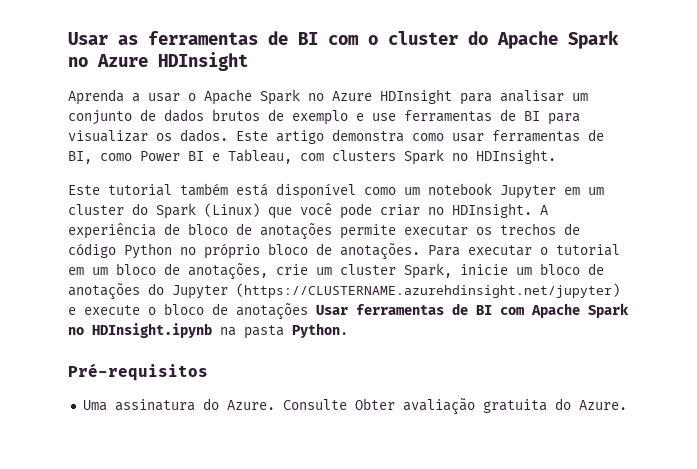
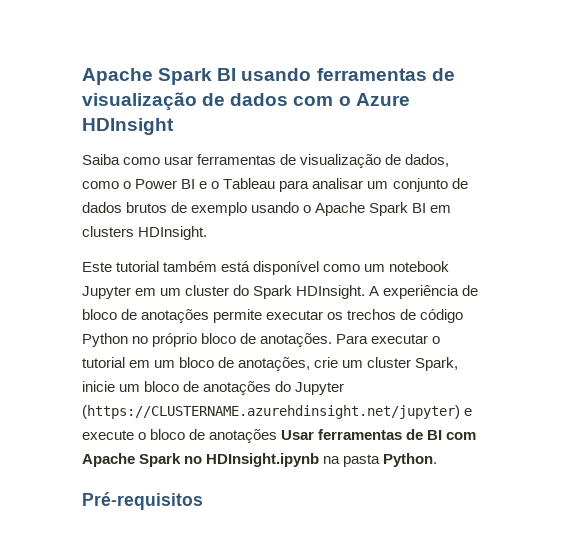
- Usar as ferramentas de BI com o cluster do Apache Spark no Azure HDInsight
- Aprenda a usar o Apache Spark no Azure HDInsight para analisar um conjunto de dados brutos de exemplo e use ferramentas de BI para visualizar os dados. Este artigo demonstra como usar ferramentas de BI, como Power BI e Tableau, com clusters Spark no HDInsight.
+ Apache Spark BI usando ferramentas de visualização de dados com o Azure HDInsight
+ Saiba como usar ferramentas de visualização de dados, como o Power BI e o Tableau para analisar um conjunto de dados brutos de exemplo usando o Apache Spark BI em clusters HDInsight.
- Este tutorial também está disponível como um notebook Jupyter em um cluster do Spark (Linux) que você pode criar no HDInsight.
+ Este tutorial também está disponível como um notebook Jupyter em um cluster do Spark HDInsight.
- Uma assinatura do Azure. Consulte Obter avaliação gratuita do Azure.

